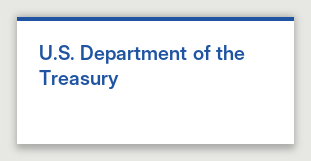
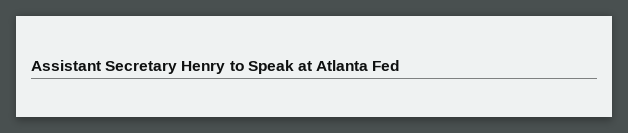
- U.S. Department of the Treasury
+ Assistant Secretary Henry to Speak at Atlanta Fed

